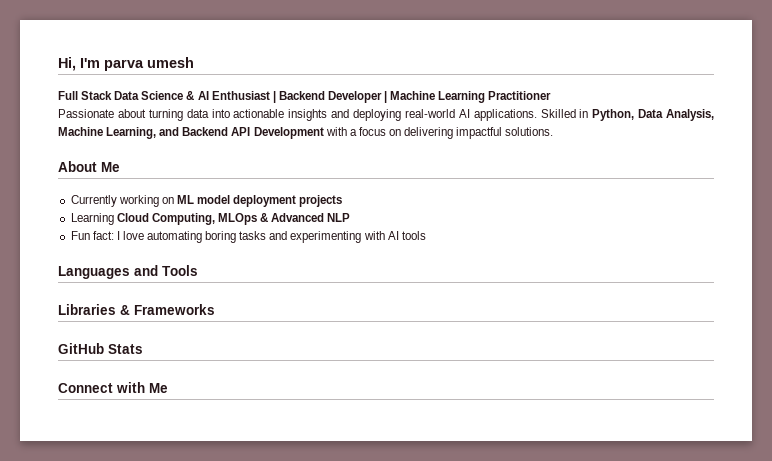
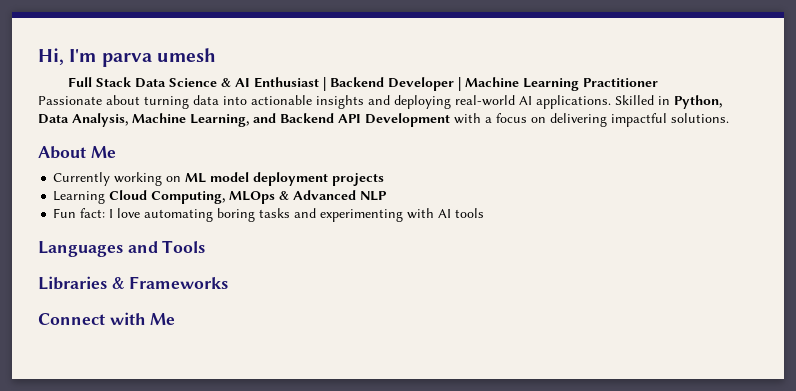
- GitHub Stats

